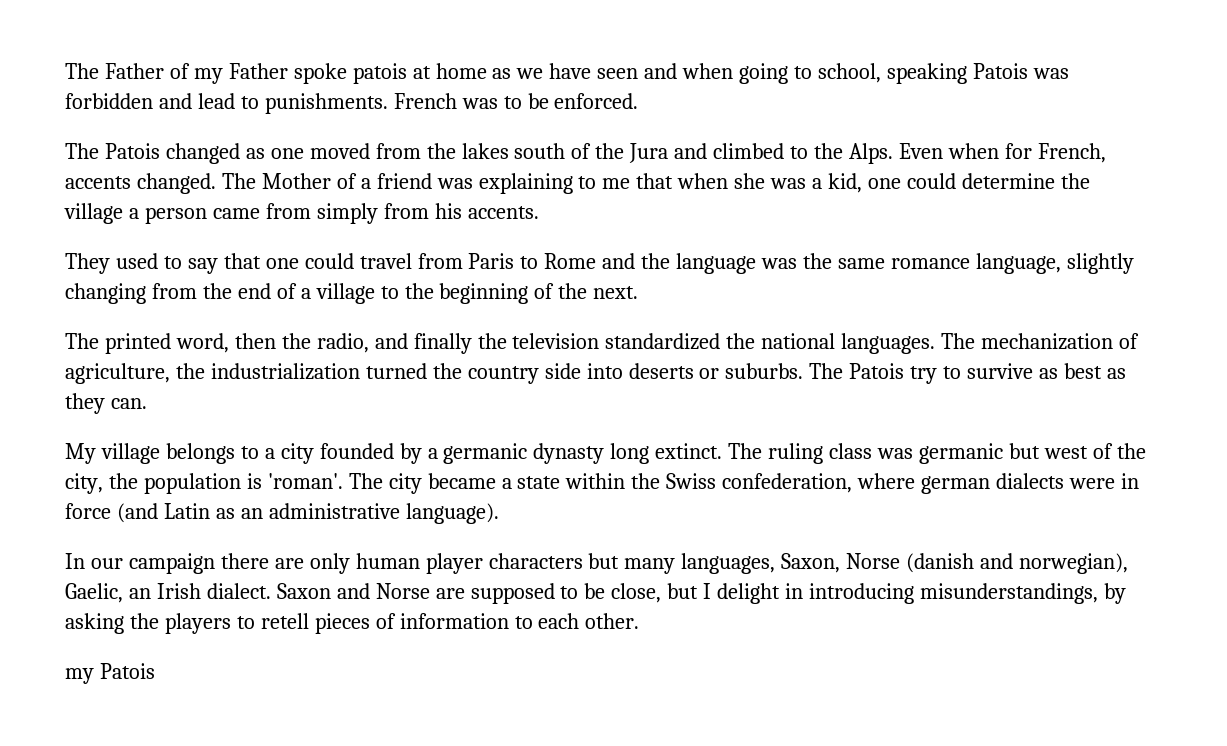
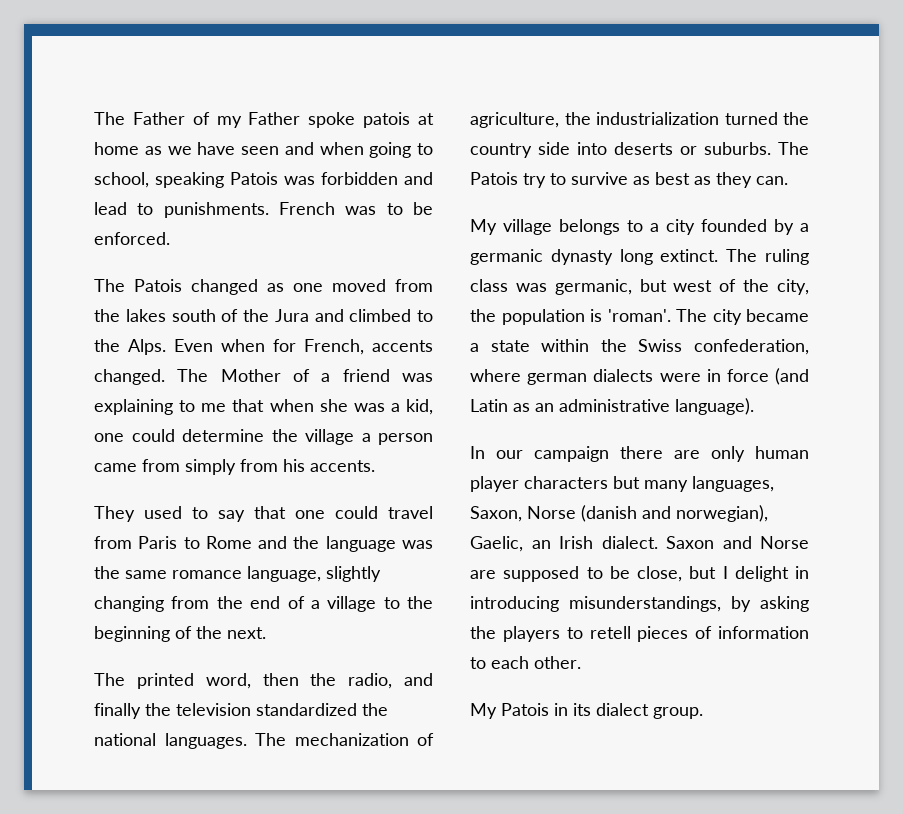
- The ruling class was germanic but west of the city, the population is 'roman'.
+ The ruling class was germanic, but west of the city, the population is 'roman'.
- my Patois
+ My Patois in its dialect group.

